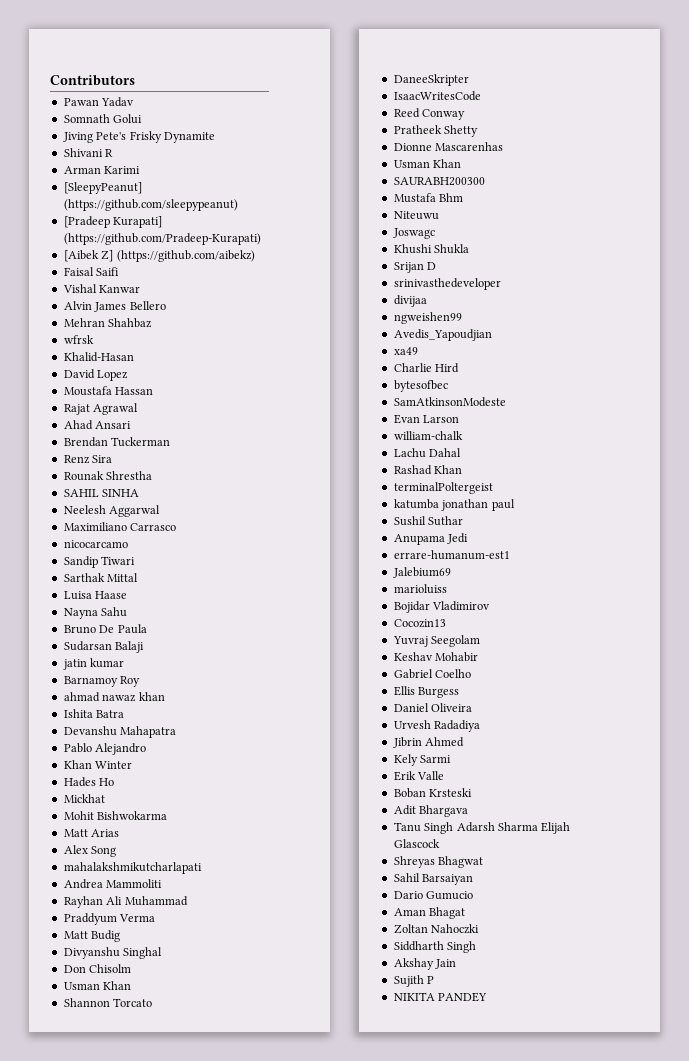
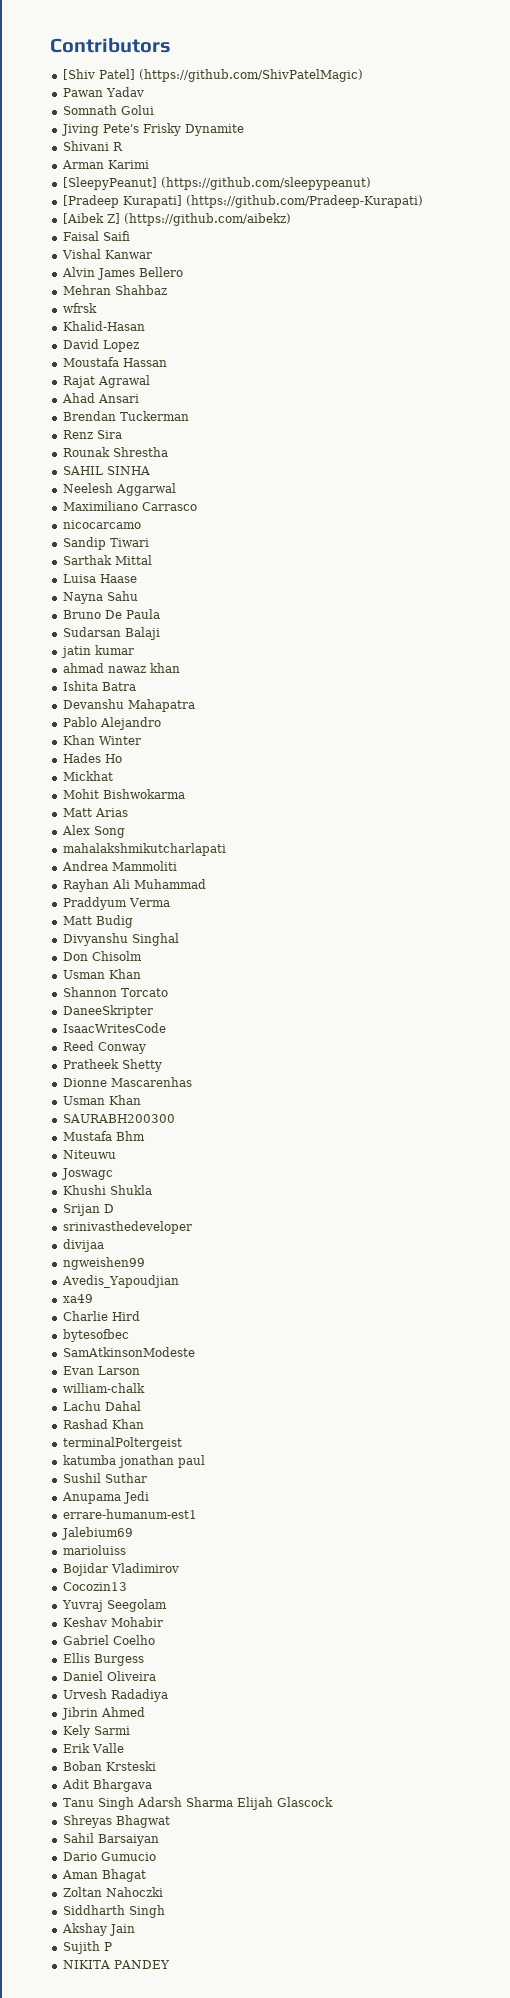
+ [Shiv Patel] (https://github.com/ShivPatelMagic)
- Barnamoy Roy

